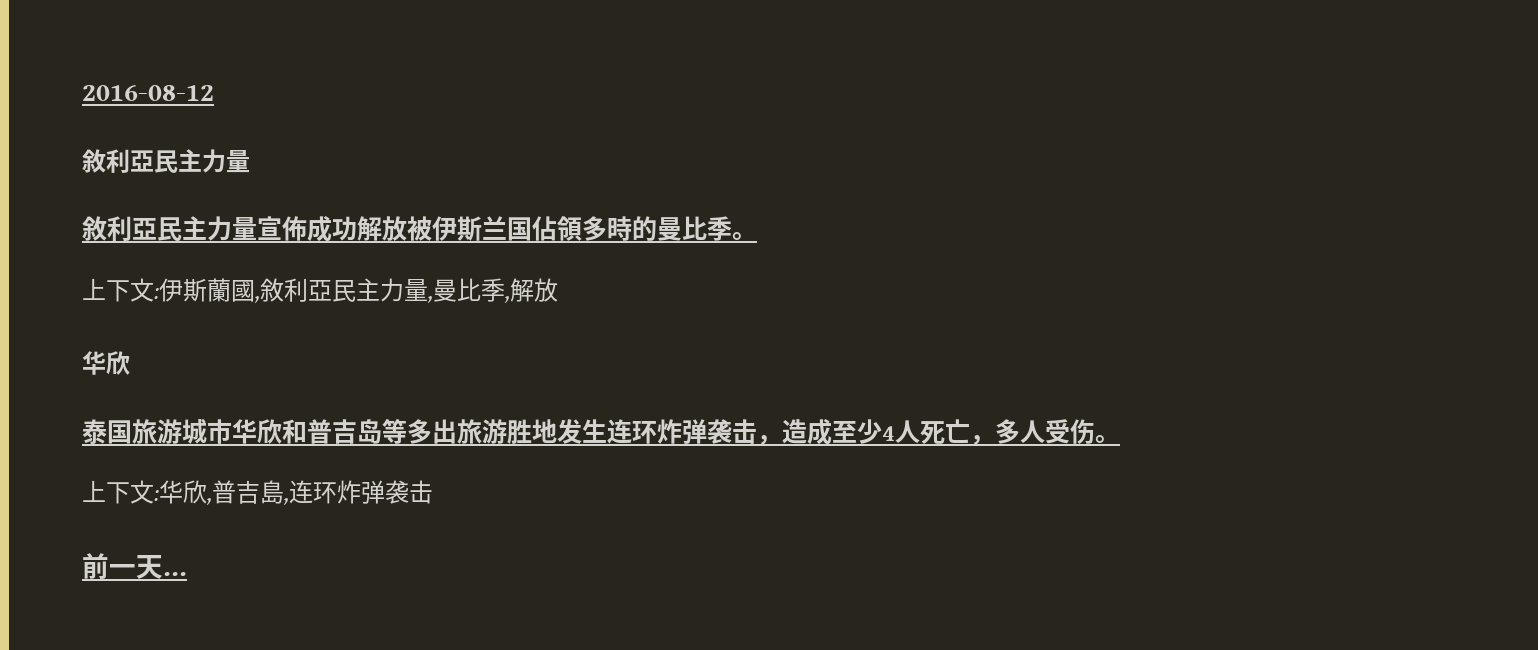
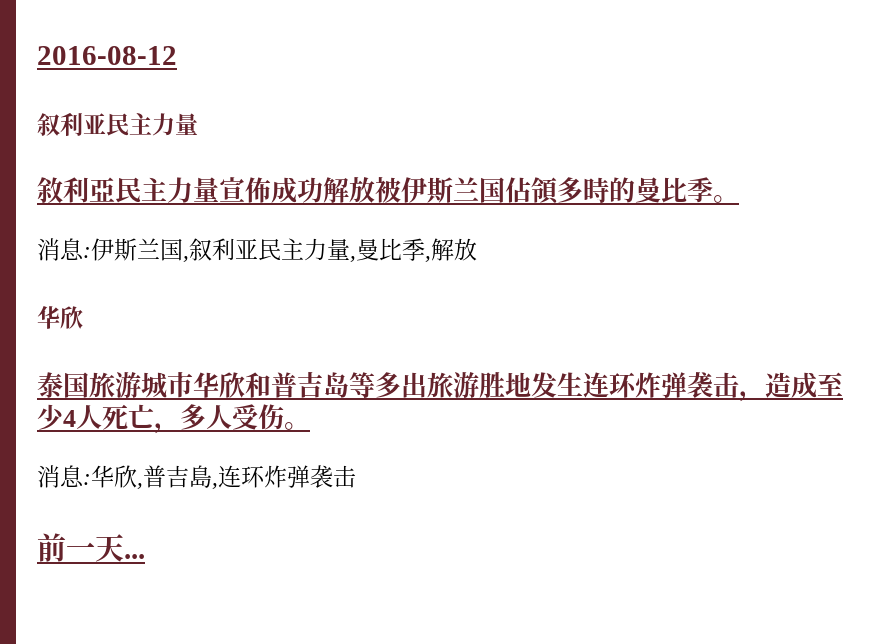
  2016-08-12
- 敘利亞民主力量
+ 叙利亚民主力量
- 上下文:伊斯蘭國,敘利亞民主力量,曼比季,解放
+ 消息:伊斯兰国,叙利亚民主力量,曼比季,解放
- 上下文:华欣,普吉島,连环炸弹袭击
+ 消息:华欣,普吉島,连环炸弹袭击

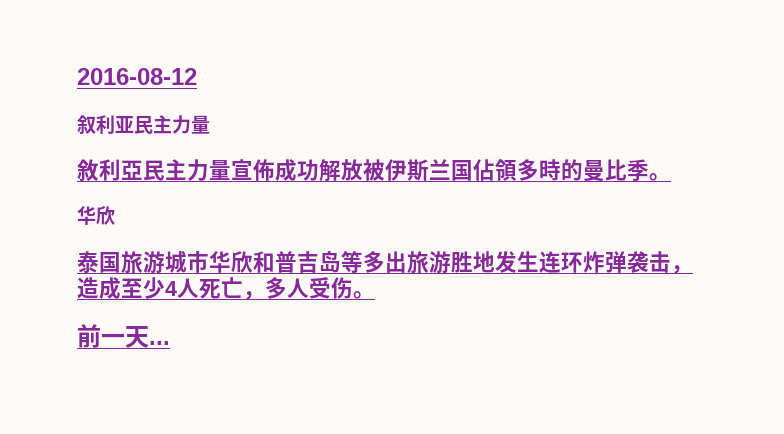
- 消息:伊斯兰国,叙利亚民主力量,曼比季,解放
- 消息:华欣,普吉島,连环炸弹袭击

